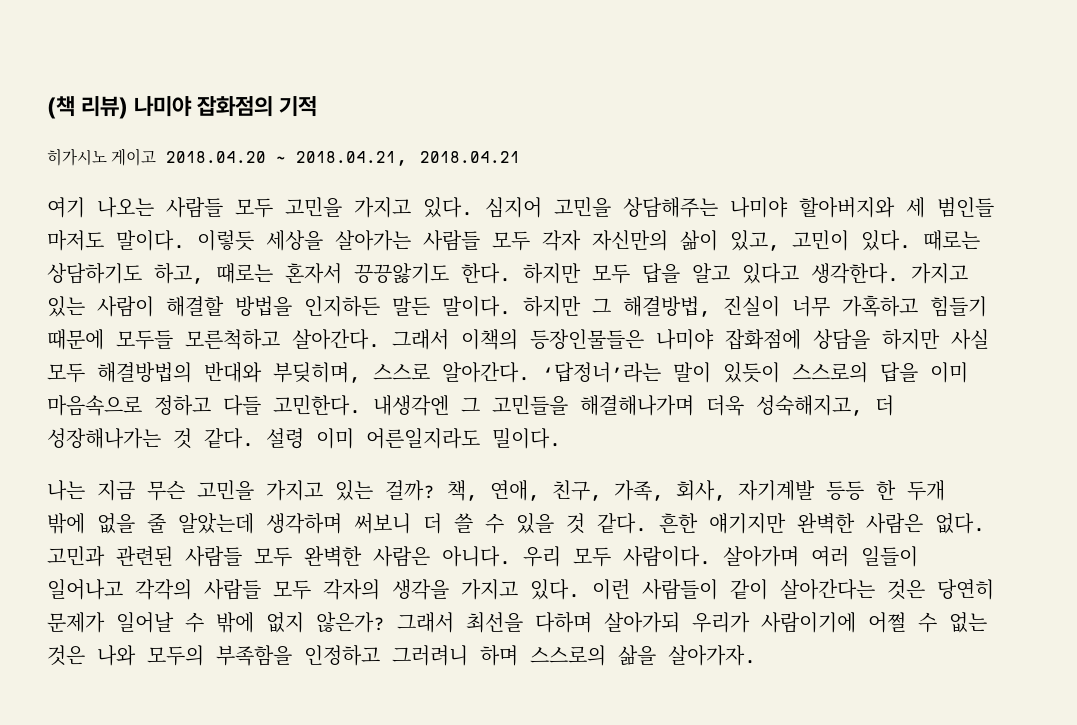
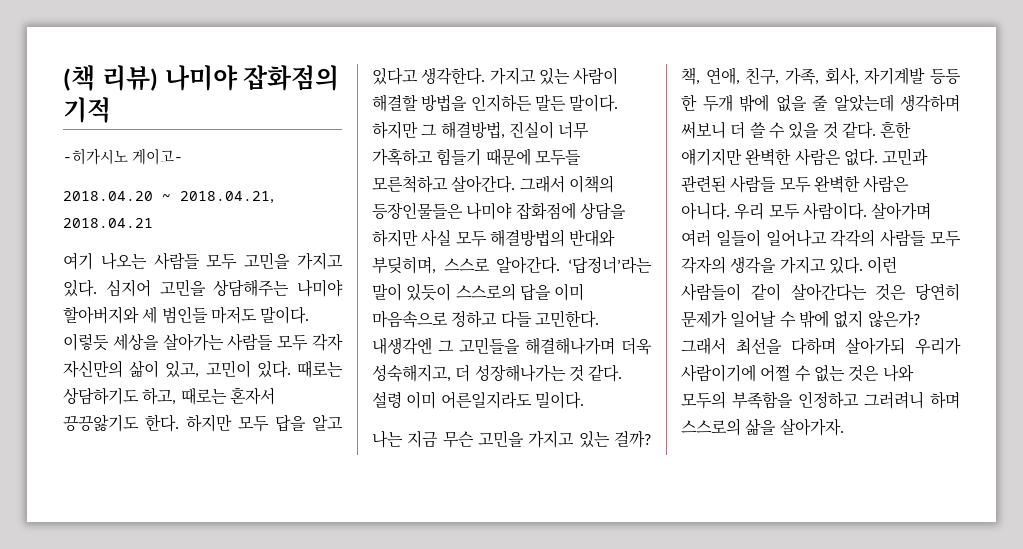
- 히가시노 게이고 2018.04.20 ~ 2018.04.21, 2018.04.21
+ -히가시노 게이고-
+ 2018.04.20 ~ 2018.04.21, 2018.04.21

